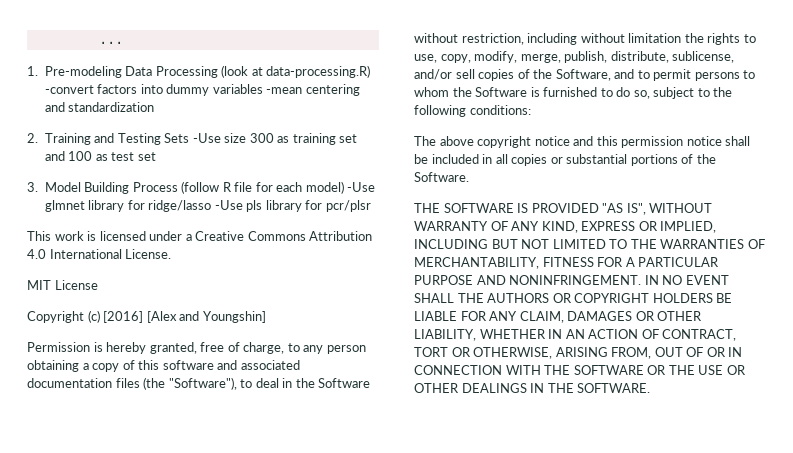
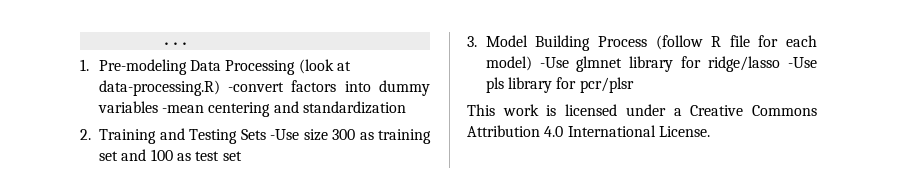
- MIT License
- Copyright (c) [2016] [Alex and Youngshin]
- Permission is hereby granted, free of charge, to any person obtaining a copy of this software and associated documentation files (the "Software"), to deal in the Software without restriction, including without limitation the rights to use, copy, modify, merge, publish, distribute, sublicense, and/or sell copies of the Software, and to permit persons to whom the Software is furnished to do so, subject to the following conditions:
- The above copyright notice and this permission notice shall be included in all copies or substantial portions of the Software.
- THE SOFTWARE IS PROVIDED "AS IS", WITHOUT WARRANTY OF ANY KIND, EXPRESS OR IMPLIED, INCLUDING BUT NOT LIMITED TO THE WARRANTIES OF MERCHANTABILITY, FITNESS FOR A PARTICULAR PURPOSE AND NONINFRINGEMENT. IN NO EVENT SHALL THE AUTHORS OR COPYRIGHT HOLDERS BE LIABLE FOR ANY CLAIM, DAMAGES OR OTHER LIABILITY, WHETHER IN AN ACTION OF CONTRACT, TORT OR OTHERWISE, ARISING FROM, OUT OF OR IN CONNECTION WITH THE SOFTWARE OR THE USE OR OTHER DEALINGS IN THE SOFTWARE.

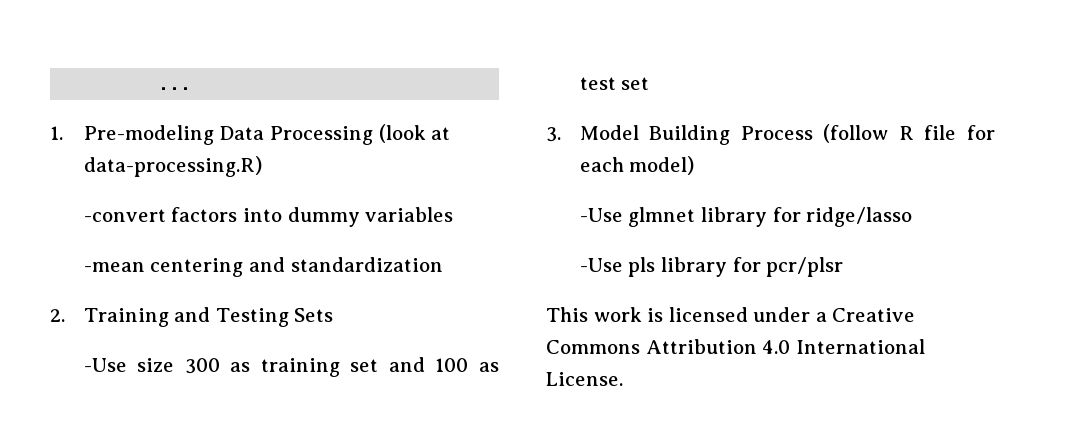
- 1. Pre-modeling Data Processing (look at data-processing.R) -convert factors into dummy variables -mean centering and standardization
+ 1. Pre-modeling Data Processing (look at data-processing.R)
+ -convert factors into dummy variables
+ -mean centering and standardization
- 2. Training and Testing Sets -Use size 300 as training set and 100 as test set
+ 2. Training and Testing Sets
+ -Use size 300 as training set and 100 as test set
- 3. Model Building Process (follow R file for each model) -Use glmnet library for ridge/lasso -Use pls library for pcr/plsr
+ 3. Model Building Process (follow R file for each model)
+ -Use glmnet library for ridge/lasso
+ -Use pls library for pcr/plsr

